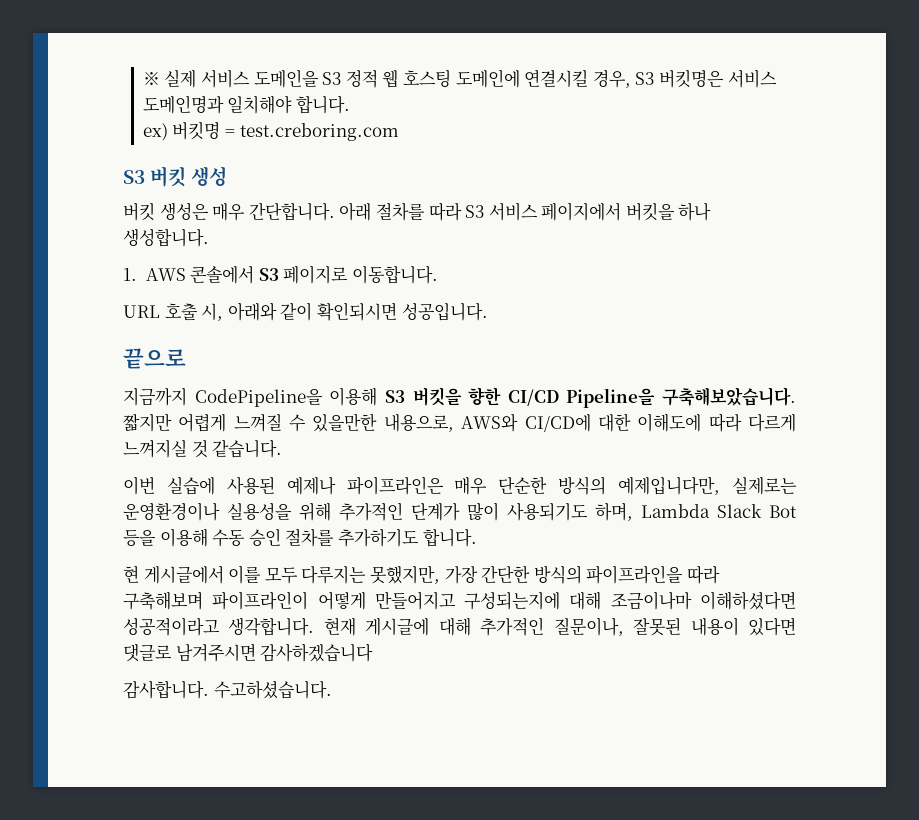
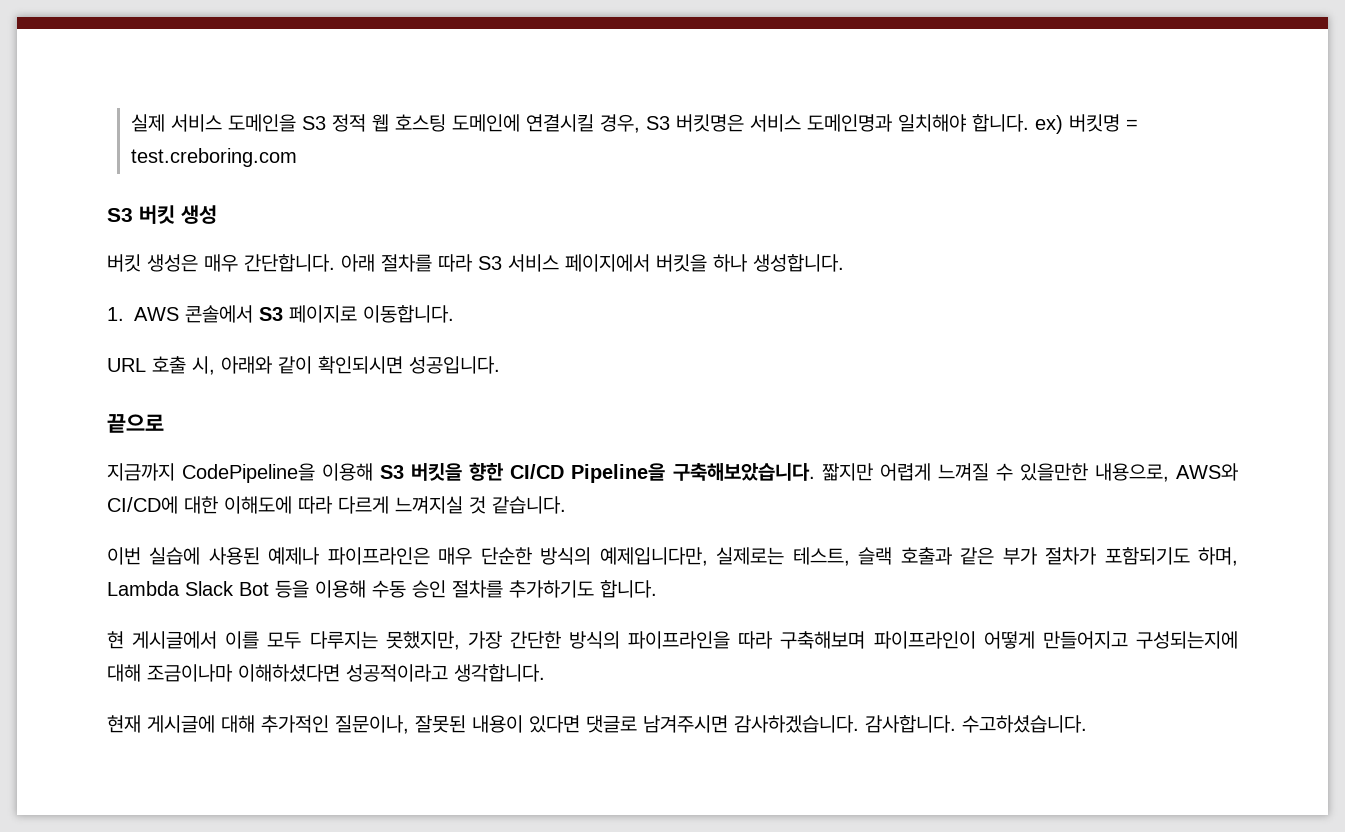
- ※ 실제 서비스 도메인을 S3 정적 웹 호스팅 도메인에 연결시킬 경우, S3 버킷명은 서비스 도메인명과 일치해야 합니다.
- ex) 버킷명 = test.creboring.com
+ 실제 서비스 도메인을 S3 정적 웹 호스팅 도메인에 연결시킬 경우, S3 버킷명은 서비스 도메인명과 일치해야 합니다. ex) 버킷명 = test.creboring.com
- 이번 실습에 사용된 예제나 파이프라인은 매우 단순한 방식의 예제입니다만, 실제로는 운영환경이나 실용성을 위해 추가적인 단계가 많이 사용되기도 하며, Lambda Slack Bot 등을 이용해 수동 승인 절차를 추가하기도 합니다.
+ 이번 실습에 사용된 예제나 파이프라인은 매우 단순한 방식의 예제입니다만, 실제로는 테스트, 슬랙 호출과 같은 부가 절차가 포함되기도 하며, Lambda Slack Bot 등을 이용해 수동 승인 절차를 추가하기도 합니다.
- 현 게시글에서 이를 모두 다루지는 못했지만, 가장 간단한 방식의 파이프라인을 따라 구축해보며 파이프라인이 어떻게 만들어지고 구성되는지에 대해 조금이나마 이해하셨다면 성공적이라고 생각합니다. 현재 게시글에 대해 추가적인 질문이나, 잘못된 내용이 있다면 댓글로 남겨주시면 감사하겠습니다
- 감사합니다.
+ 현 게시글에서 이를 모두 다루지는 못했지만, 가장 간단한 방식의 파이프라인을 따라 구축해보며 파이프라인이 어떻게 만들어지고 구성되는지에 대해 조금이나마 이해하셨다면 성공적이라고 생각합니다.
+ 현재 게시글에 대해 추가적인 질문이나, 잘못된 내용이 있다면 댓글로 남겨주시면 감사하겠습니다. 감사합니다.

